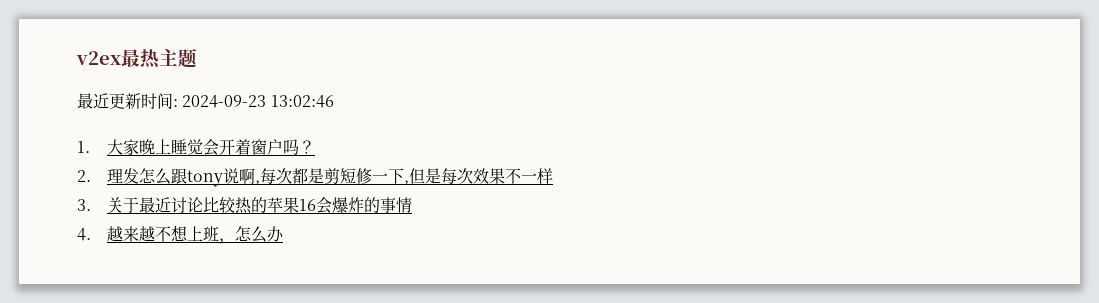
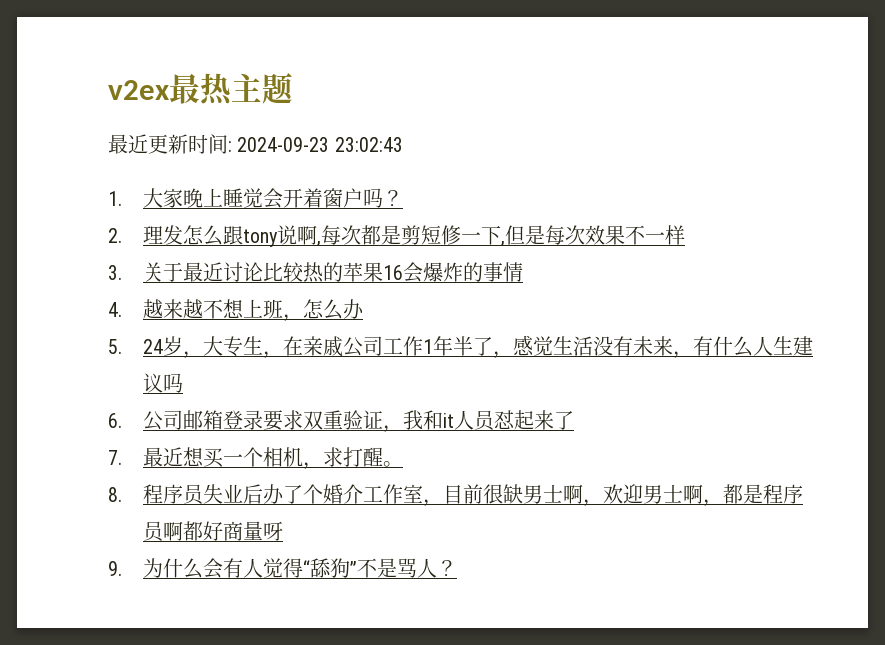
- 最近更新时间: 2024-09-23 13:02:46
+ 最近更新时间: 2024-09-23 23:02:43
+ 5. 24岁，大专生，在亲戚公司工作1年半了，感觉生活没有未来，有什么人生建议吗
+ 6.公司邮箱登录要求双重验证，我和it人员怼起来了
+ 7.最近想买一个相机，求打醒。
+ 8.程序员失业后办了个婚介工作室，目前很缺男士啊，欢迎男士啊，都是程序员啊都好商量呀
+ 9.为什么会有人觉得“舔狗”不是骂人？

